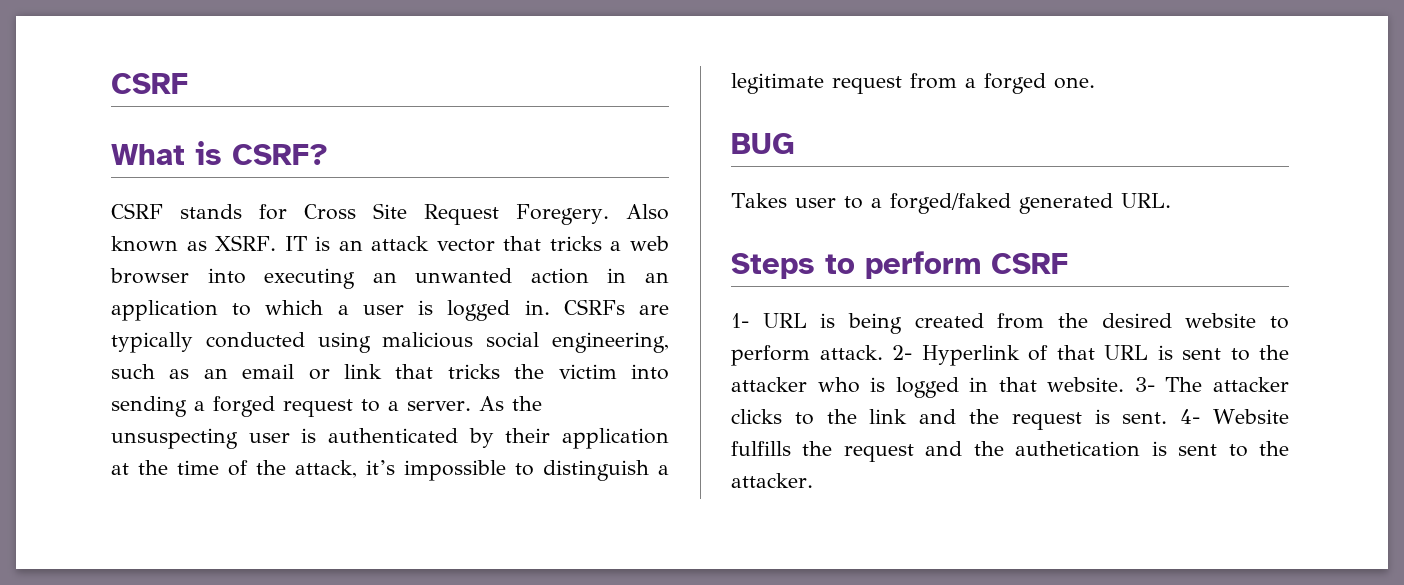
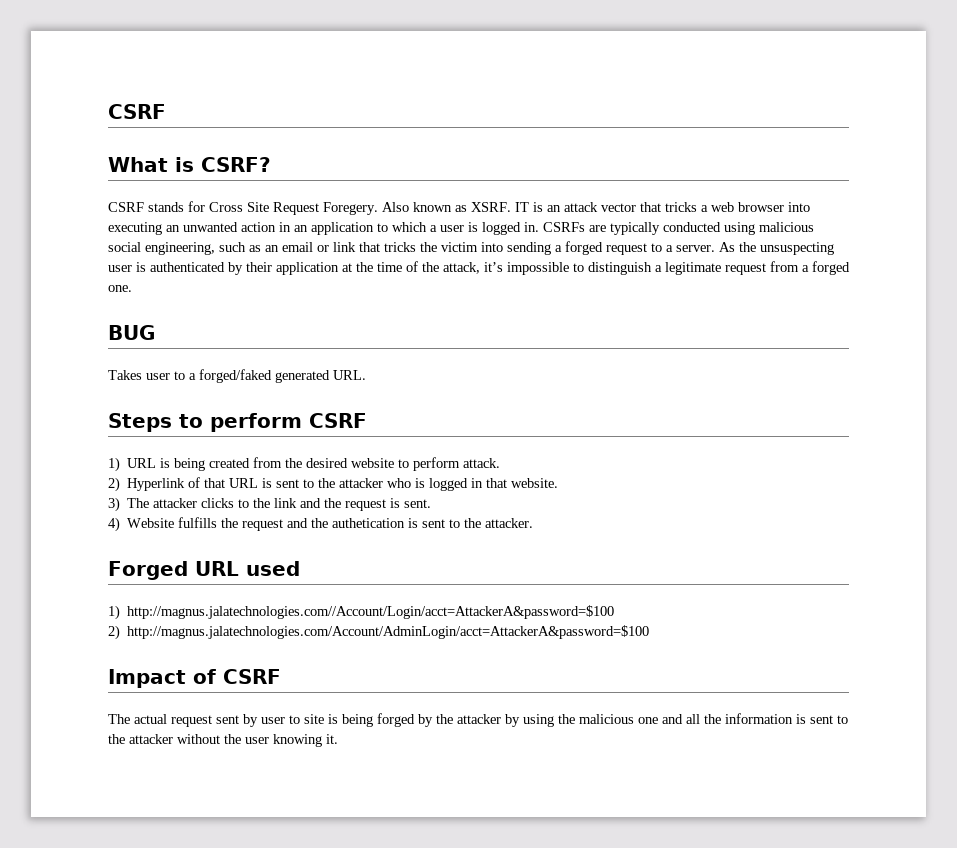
- 1- URL is being created from the desired website to perform attack. 2- Hyperlink of that URL is sent to the attacker who is logged in that website. 3- The attacker clicks to the link and the request is sent. 4- Website fulfills the request and the authetication is sent to the attacker.
+ 1) URL is being created from the desired website to perform attack.
+ 2) Hyperlink of that URL is sent to the attacker who is logged in that website.
+ 3) The attacker clicks to the link and the request is sent.
+ 4) Website fulfills the request and the authetication is sent to the attacker.
+ Forged URL used
+ 1) http://magnus.jalatechnologies.com//Account/Login/acct=AttackerA&password=$100
+ 2) http://magnus.jalatechnologies.com/Account/AdminLogin/acct=AttackerA&password=$100
+ Impact of CSRF
+ The actual request sent by user to site is being forged by the attacker by using the malicious one and all the information is sent to the attacker without the user knowing it.

